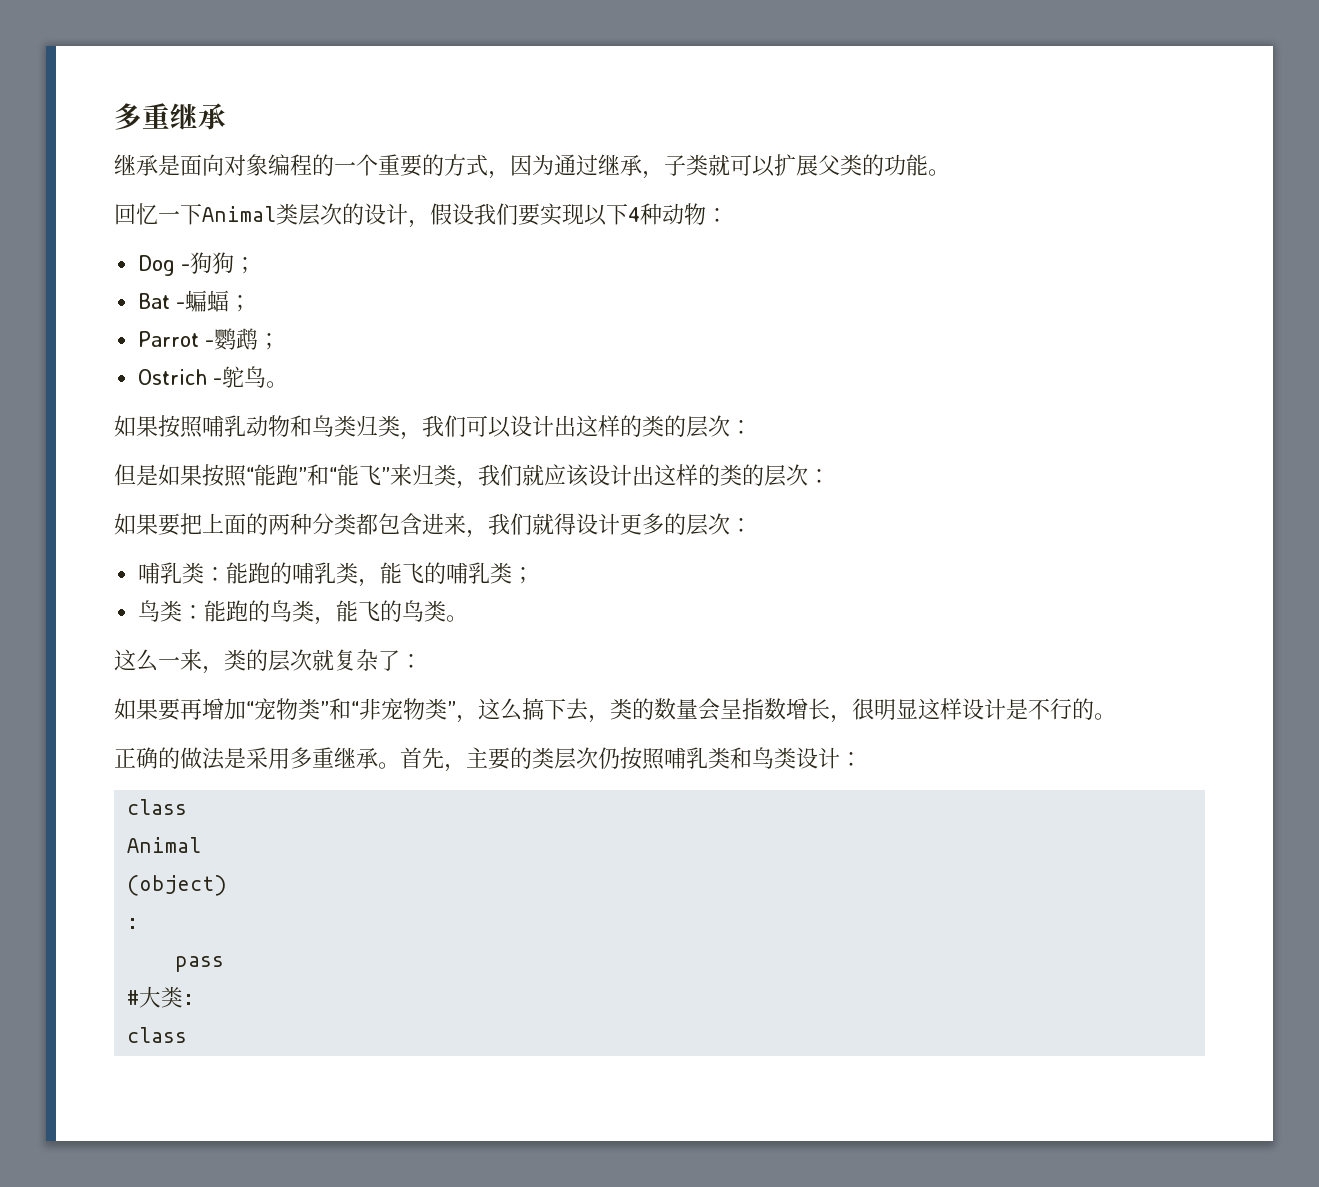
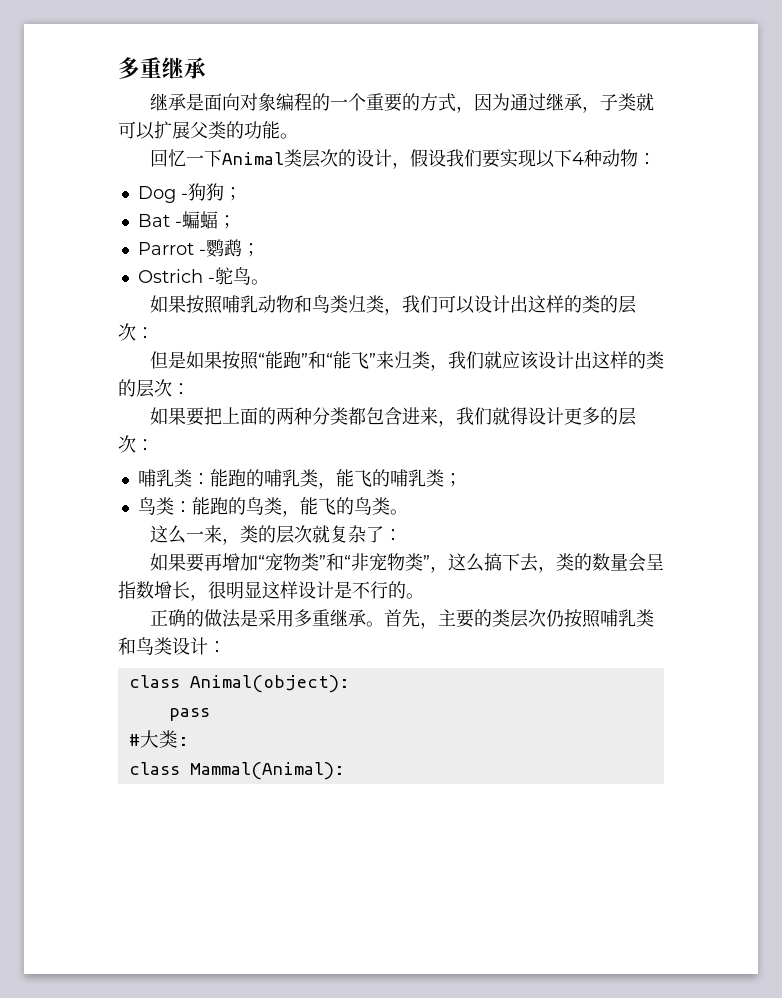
  首先，主要的类层次仍按照哺乳类和鸟类设计：
- class
- Animal
- (object)
- :
+ class Animal(object):
  #大类:
- class
+ class Mammal(Animal):

